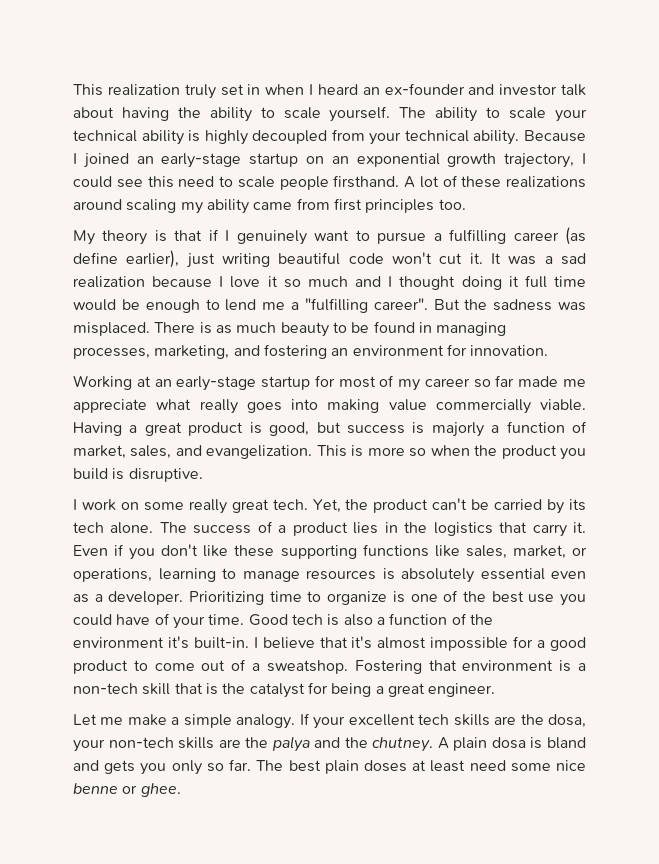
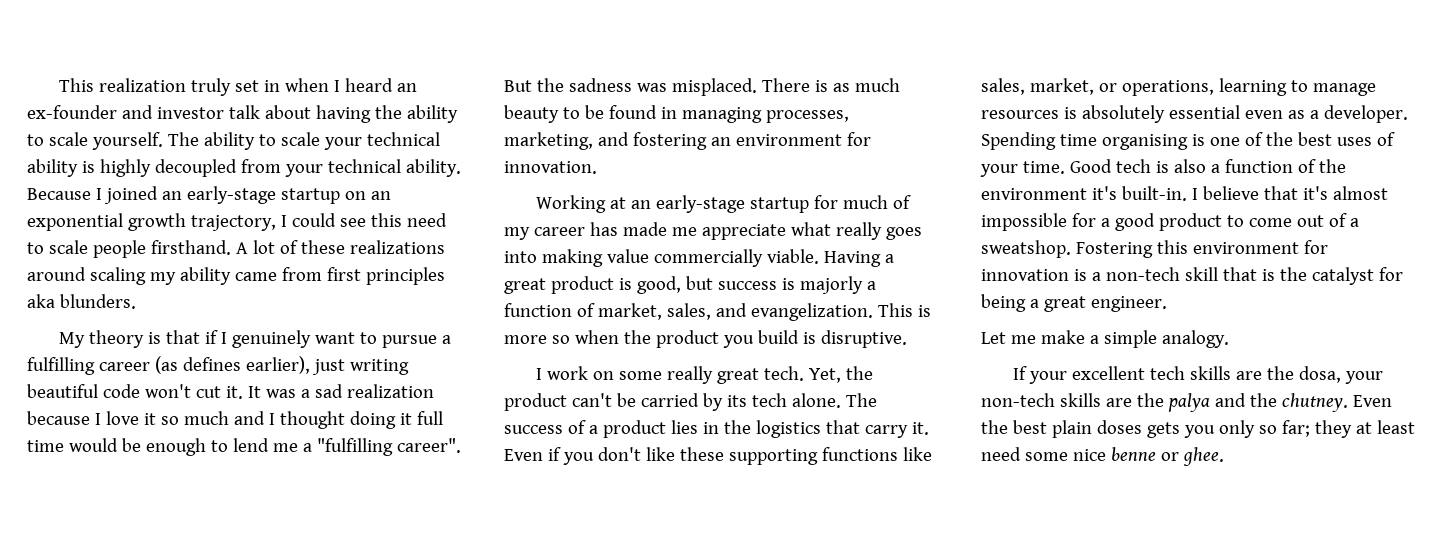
- A lot of these realizations around scaling my ability came from first principles too.
+ A lot of these realizations around scaling my ability came from first principles aka blunders.
- My theory is that if I genuinely want to pursue a fulfilling career (as define earlier), just writing beautiful code won't cut it.
+ My theory is that if I genuinely want to pursue a fulfilling career (as defines earlier), just writing beautiful code won't cut it.
- Working at an early-stage startup for most of my career so far made me appreciate what really goes into making value commercially viable.
+ Working at an early-stage startup for much of my career has made me appreciate what really goes into making value commercially viable.
- Prioritizing time to organize is one of the best use you could have of your time.
+ Spending time organising is one of the best uses of your time.
- Fostering that environment is a non-tech skill that is the catalyst for being a great engineer.
+ Fostering this environment for innovation is a non-tech skill that is the catalyst for being a great engineer.
- Let me make a simple analogy. If your excellent tech skills are the dosa, your non-tech skills are the palya and the chutney.
+ Let me make a simple analogy.
+ If your excellent tech skills are the dosa, your non-tech skills are the palya and the chutney.
- A plain dosa is bland and gets you only so far. The best plain doses at least need some nice benne or ghee.
+ Even the best plain doses gets you only so far; they at least need some nice benne or ghee.

